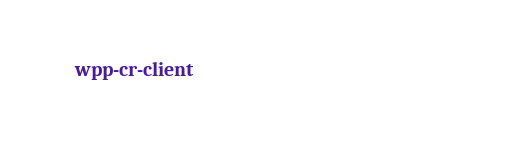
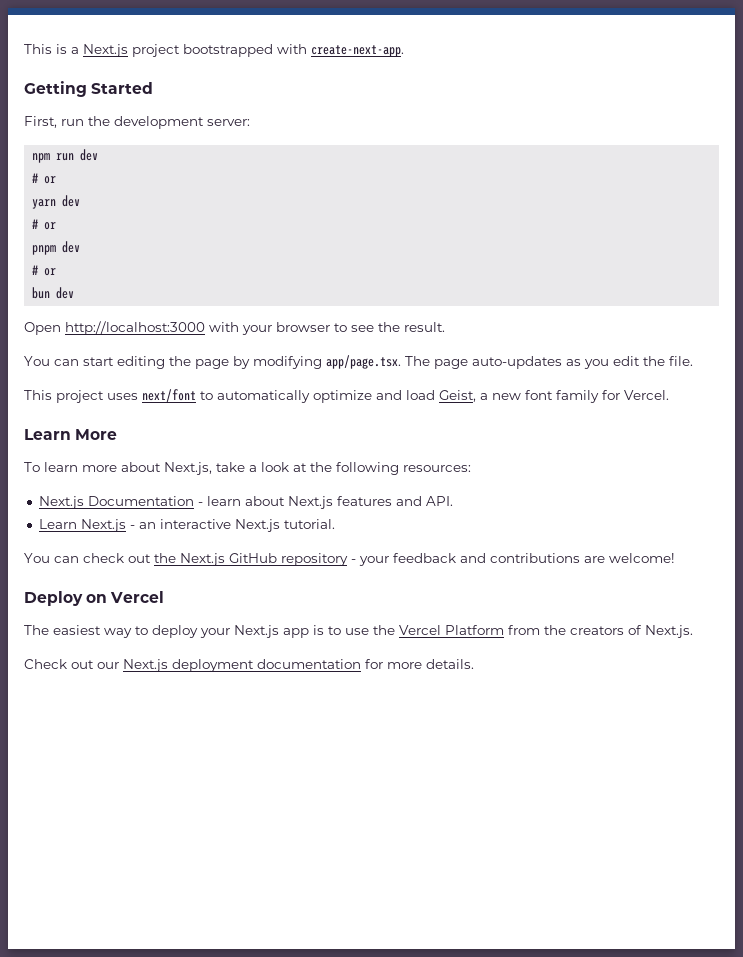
- wpp-cr-client
+ This is a Next.js project bootstrapped with create-next-app.
+ Getting Started
+ First, run the development server:
+ npm run dev
+ # or
+ yarn dev
+ # or
+ pnpm dev
+ # or
+ bun dev
+ Open http://localhost:3000 with your browser to see the result.
+ You can start editing the page by modifying app/page.tsx. The page auto-updates as you edit the file.
+ This project uses next/font to automatically optimize and load Geist, a new font family for Vercel.
+ Learn More
+ To learn more about Next.js, take a look at the following resources:
+ Next.js Documentation - learn about Next.js features and API.
+ Learn Next.js - an interactive Next.js tutorial.
+ You can check out the Next.js GitHub repository - your feedback and contributions are welcome!
+ Deploy on Vercel
+ The easiest way to deploy your Next.js app is to use the Vercel Platform from the creators of Next.js.
+ Check out our Next.js deployment documentation for more details.

